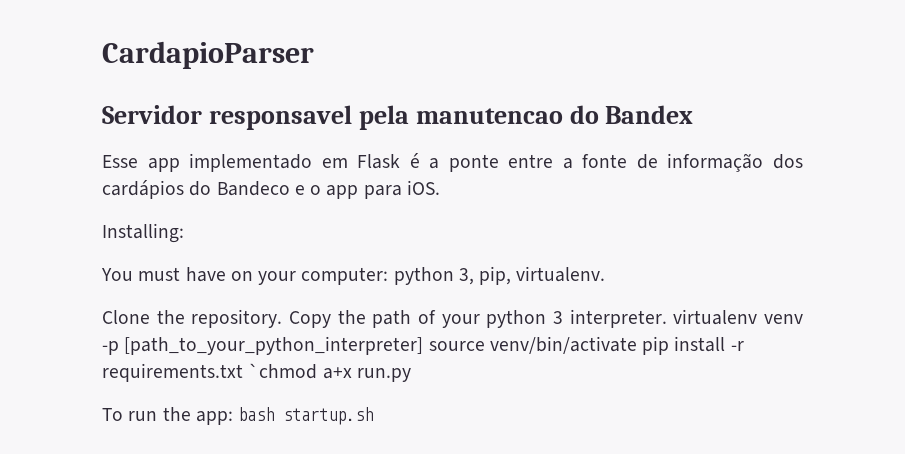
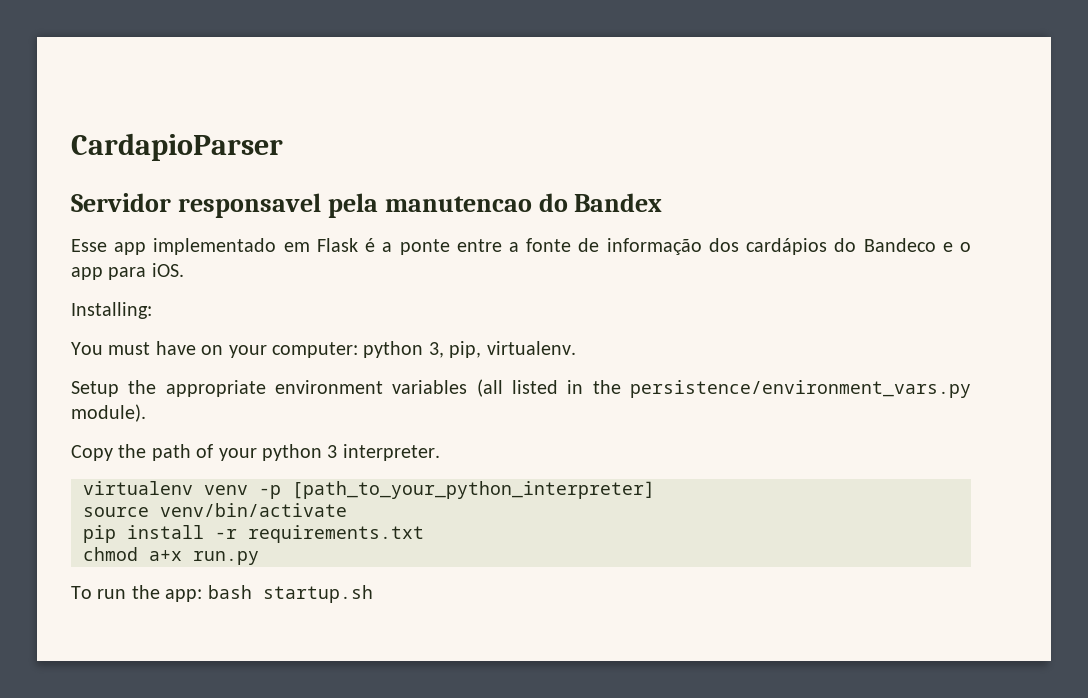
- Clone the repository. Copy the path of your python 3 interpreter. virtualenv venv -p [path_to_your_python_interpreter] source venv/bin/activate pip install -r requirements.txt `chmod a+x run.py
+ Setup the appropriate environment variables (all listed in the persistence/environment_vars.py module).
+ Copy the path of your python 3 interpreter.
+ virtualenv venv -p [path_to_your_python_interpreter]
+ source venv/bin/activate
+ pip install -r requirements.txt
+ chmod a+x run.py

